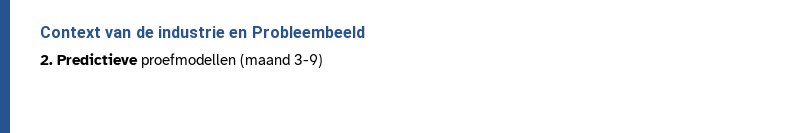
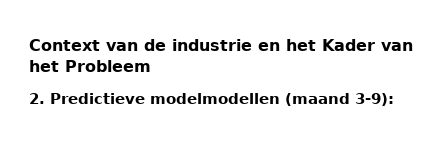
- Context van de industrie en Probleembeeld
+ Context van de industrie en het Kader van het Probleem
- 2. Predictieve proefmodellen (maand 3-9)
+ 2. Predictieve modelmodellen (maand 3-9):

